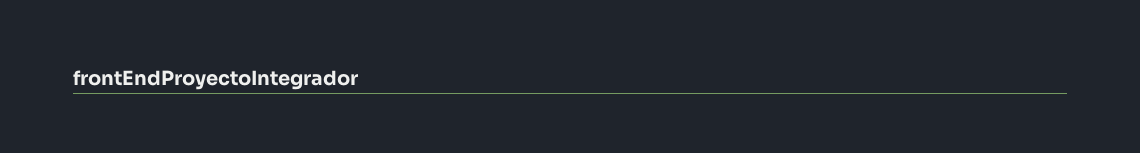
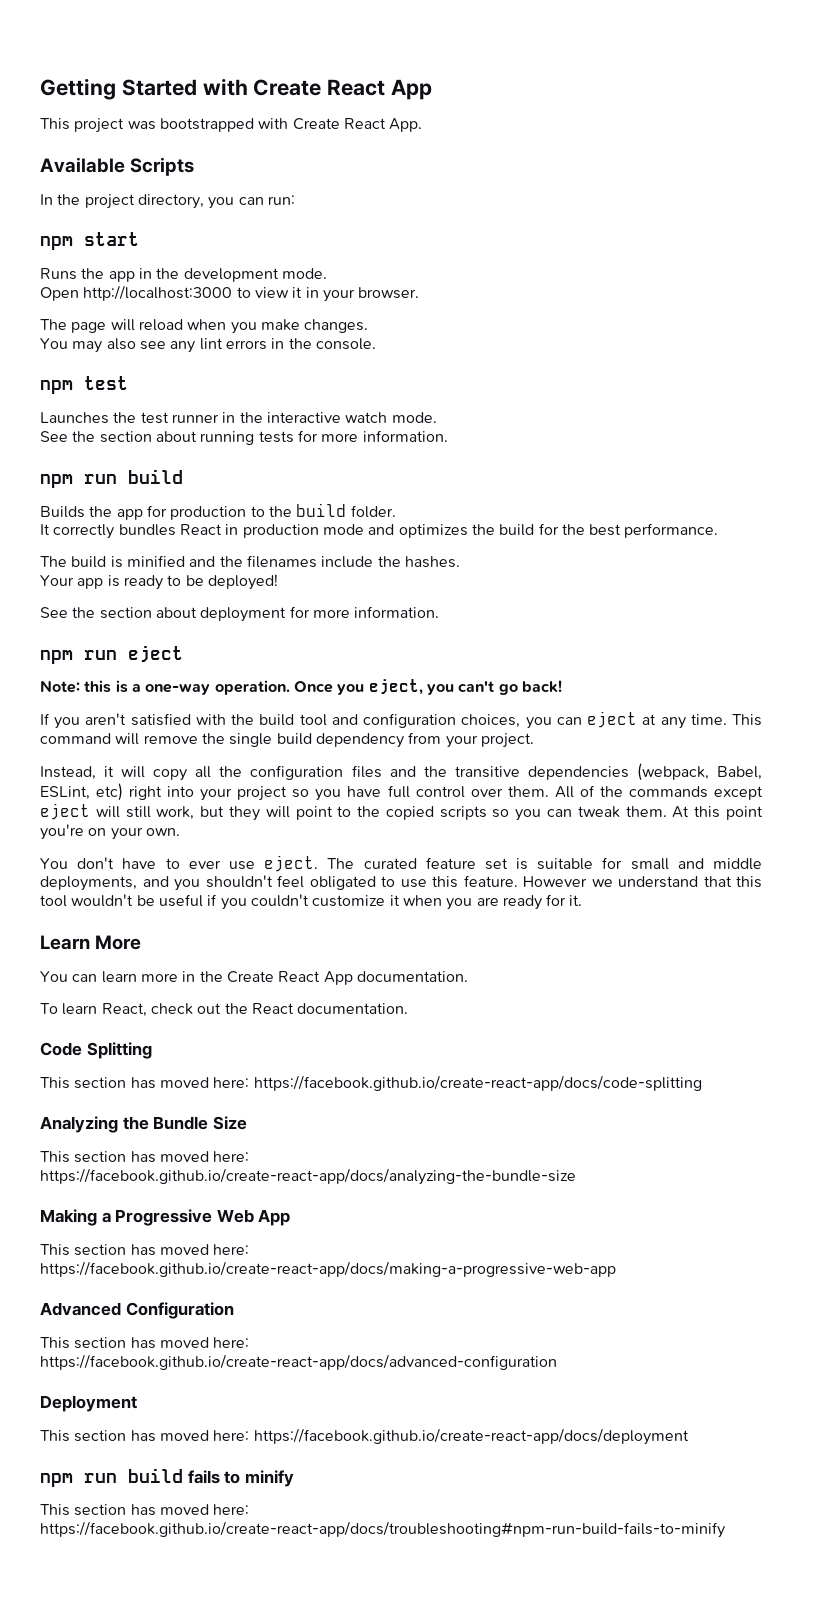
- frontEndProyectoIntegrador
+ Getting Started with Create React App
+ This project was bootstrapped with Create React App.
+ Available Scripts
+ In the project directory, you can run:
+ npm start
+ Runs the app in the development mode.
+ Open http://localhost:3000 to view it in your browser.
+ The page will reload when you make changes.
+ You may also see any lint errors in the console.
+ npm test
+ Launches the test runner in the interactive watch mode.
+ See the section about running tests for more information.
+ npm run build
+ Builds the app for production to the build folder.
+ It correctly bundles React in production mode and optimizes the build for the best performance.
+ The build is minified and the filenames include the hashes.
+ Your app is ready to be deployed!
+ See the section about deployment for more information.
+ npm run eject
+ Note: this is a one-way operation. Once you eject, you can't go back!
+ If you aren't satisfied with the build tool and configuration choices, you can eject at any time. This command will remove the single build dependency from your project.
+ Instead, it will copy all the configuration files and the transitive dependencies (webpack, Babel, ESLint, etc) right into your project so you have full control over them. All of the commands except eject will still work, but they will point to the copied scripts so you can tweak them. At this point you're on your own.
+ You don't have to ever use eject. The curated feature set is suitable for small and middle deployments, and you shouldn't feel obligated to use this feature. However we understand that this tool wouldn't be useful if you couldn't customize it when you are ready for it.
+ Learn More
+ You can learn more in the Create React App documentation.
+ To learn React, check out the React documentation.
+ Code Splitting
+ This section has moved here: https://facebook.github.io/create-react-app/docs/code-splitting
+ Analyzing the Bundle Size
+ This section has moved here: https://facebook.github.io/create-react-app/docs/analyzing-the-bundle-size
+ Making a Progressive Web App
+ This section has moved here: https://facebook.github.io/create-react-app/docs/making-a-progressive-web-app
+ Advanced Configuration
+ This section has moved here: https://facebook.github.io/create-react-app/docs/advanced-configuration
+ Deployment
+ This section has moved here: https://facebook.github.io/create-react-app/docs/deployment
+ npm run build fails to minify
+ This section has moved here: https://facebook.github.io/create-react-app/docs/troubleshooting#npm-run-build-fails-to-minify

